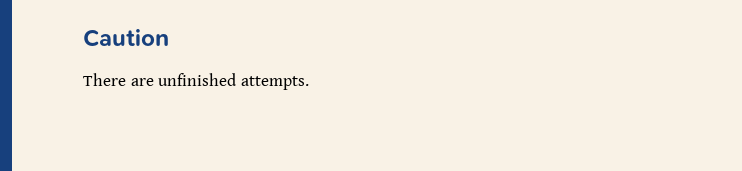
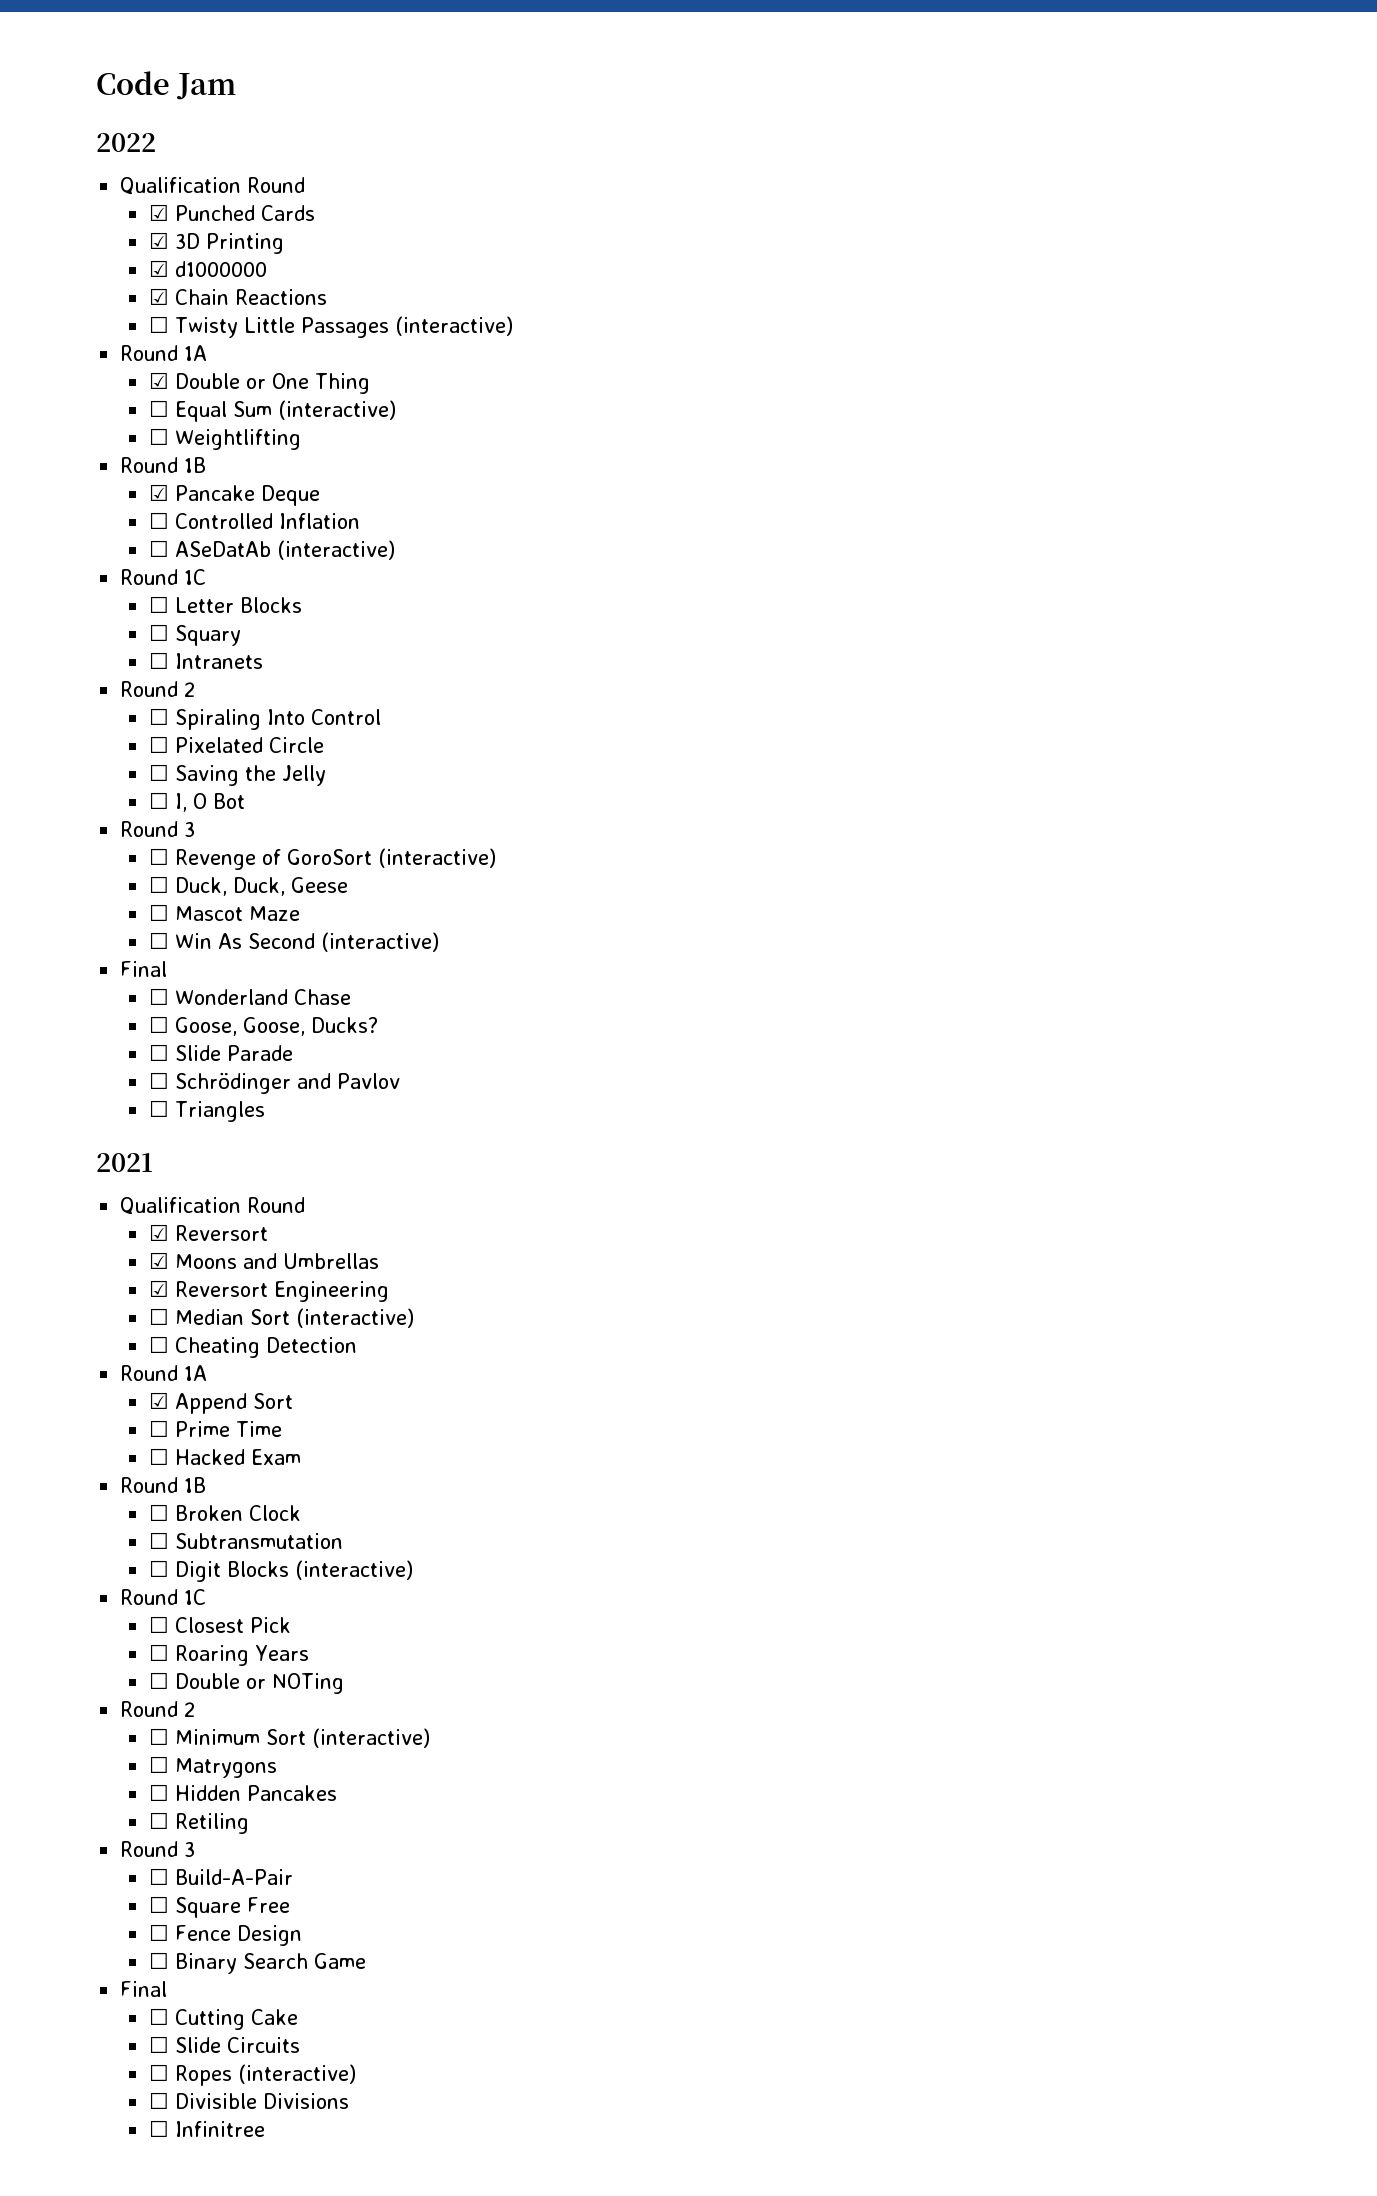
- Caution
- There are unfinished attempts.
+ Code Jam
+ 2022
+ Qualification Round
+ ☑ Punched Cards
+ ☑ 3D Printing
+ ☑ d1000000
+ ☑ Chain Reactions
+ ☐ Twisty Little Passages (interactive)
+ Round 1A
+ ☑ Double or One Thing
+ ☐ Equal Sum (interactive)
+ ☐ Weightlifting
+ Round 1B
+ ☑ Pancake Deque
+ ☐ Controlled Inflation
+ ☐ ASeDatAb (interactive)
+ Round 1C
+ ☐ Letter Blocks
+ ☐ Squary
+ ☐ Intranets
+ Round 2
+ ☐ Spiraling Into Control
+ ☐ Pixelated Circle
+ ☐ Saving the Jelly
+ ☐ I, O Bot
+ Round 3
+ ☐ Revenge of GoroSort (interactive)
+ ☐ Duck, Duck, Geese
+ ☐ Mascot Maze
+ ☐ Win As Second (interactive)
+ Final
+ ☐ Wonderland Chase
+ ☐ Goose, Goose, Ducks?
+ ☐ Slide Parade
+ ☐ Schrödinger and Pavlov
+ ☐ Triangles
+ 2021
+ Qualification Round
+ ☑ Reversort
+ ☑ Moons and Umbrellas
+ ☑ Reversort Engineering
+ ☐ Median Sort (interactive)
+ ☐ Cheating Detection
+ Round 1A
+ ☑ Append Sort
+ ☐ Prime Time
+ ☐ Hacked Exam
+ Round 1B
+ ☐ Broken Clock
+ ☐ Subtransmutation
+ ☐ Digit Blocks (interactive)
+ Round 1C
+ ☐ Closest Pick
+ ☐ Roaring Years
+ ☐ Double or NOTing
+ Round 2
+ ☐ Minimum Sort (interactive)
+ ☐ Matrygons
+ ☐ Hidden Pancakes
+ ☐ Retiling
+ Round 3
+ ☐ Build-A-Pair
+ ☐ Square Free
+ ☐ Fence Design
+ ☐ Binary Search Game
+ Final
+ ☐ Cutting Cake
+ ☐ Slide Circuits
+ ☐ Ropes (interactive)
+ ☐ Divisible Divisions
+ ☐ Infinitree

